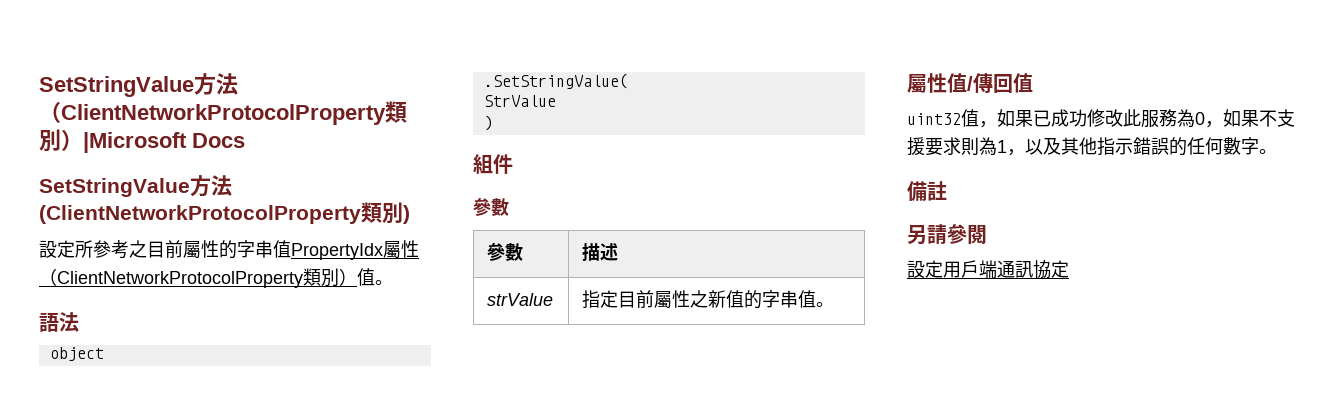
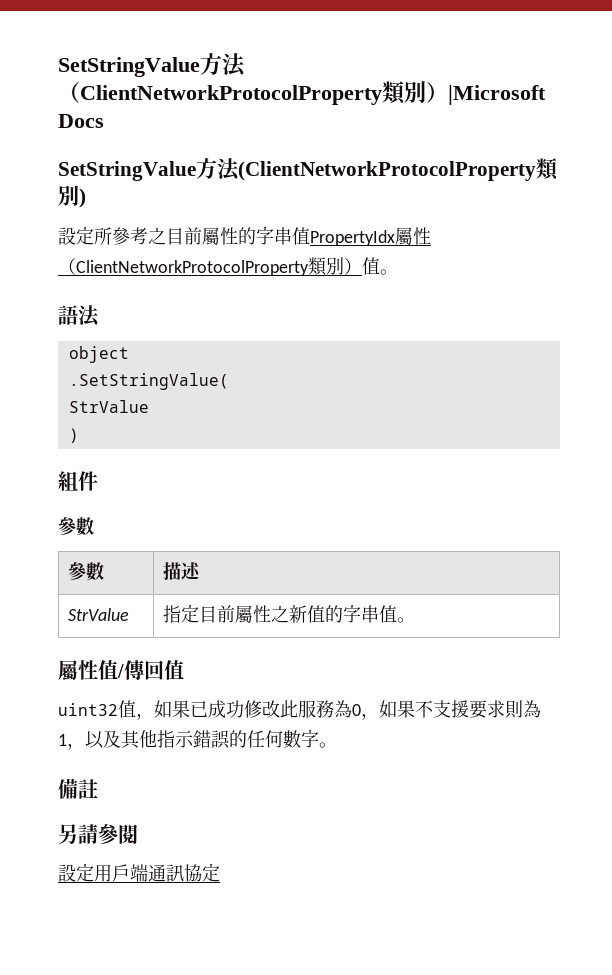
- strValue | 指定目前屬性之新值的字串值。
+ StrValue | 指定目前屬性之新值的字串值。

